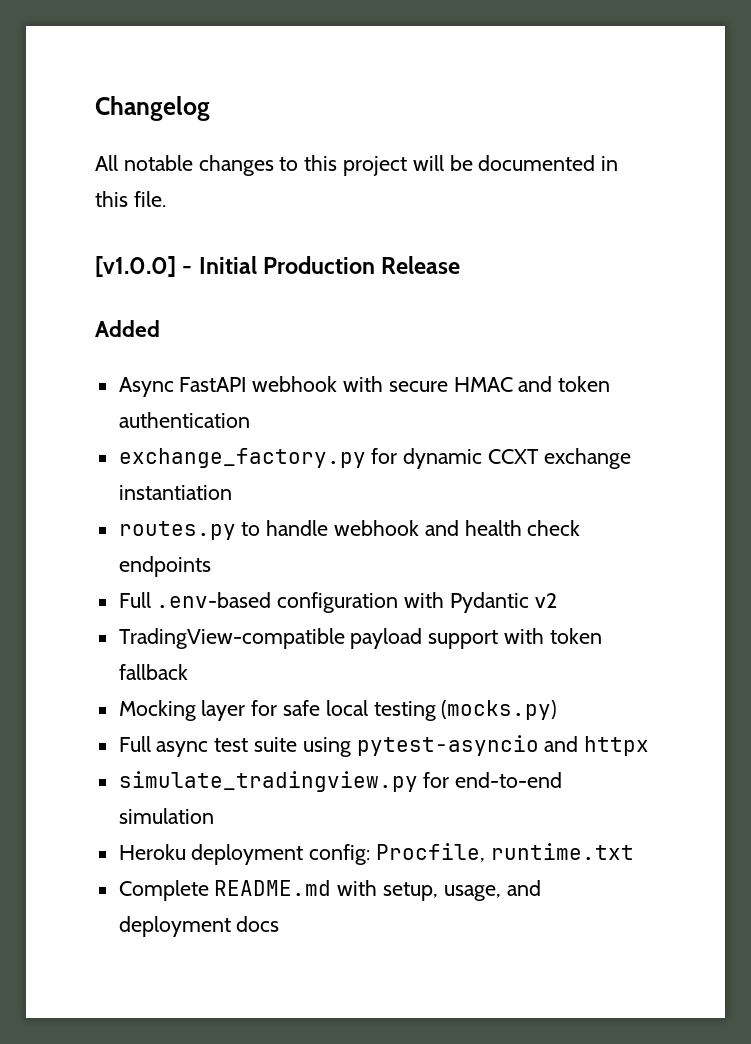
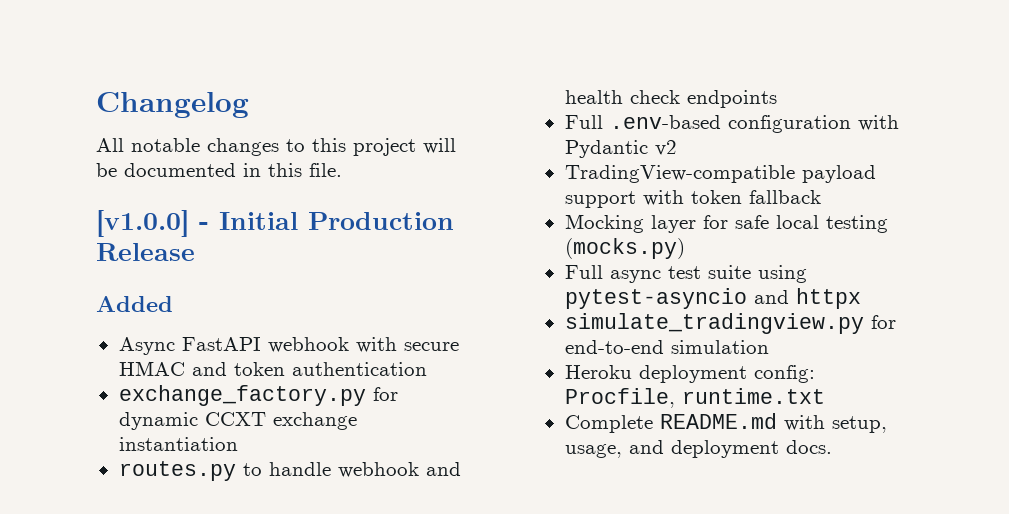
- Complete README.md with setup, usage, and deployment docs
+ Complete README.md with setup, usage, and deployment docs.

